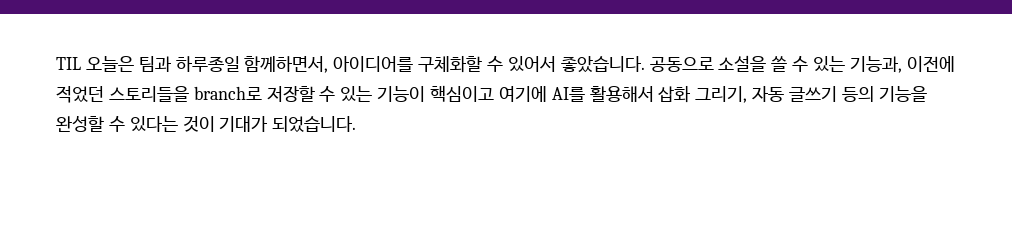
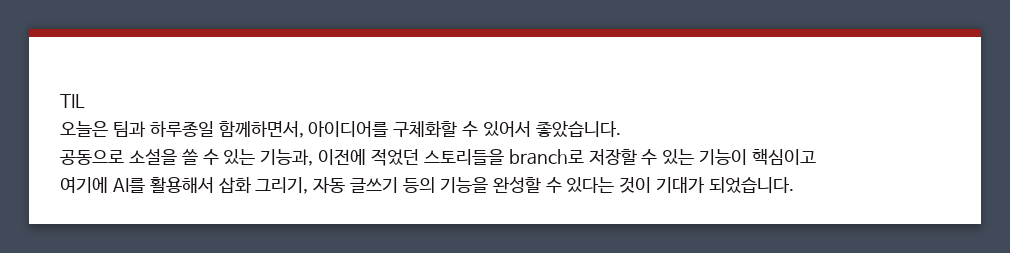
- TIL 오늘은 팀과 하루종일 함께하면서, 아이디어를 구체화할 수 있어서 좋았습니다. 공동으로 소설을 쓸 수 있는 기능과, 이전에 적었던 스토리들을 branch로 저장할 수 있는 기능이 핵심이고 여기에 AI를 활용해서 삽화 그리기, 자동 글쓰기 등의 기능을 완성할 수 있다는 것이 기대가 되었습니다.
+ TIL
+ 오늘은 팀과 하루종일 함께하면서, 아이디어를 구체화할 수 있어서 좋았습니다.
+ 공동으로 소설을 쓸 수 있는 기능과, 이전에 적었던 스토리들을 branch로 저장할 수 있는 기능이 핵심이고
+ 여기에 AI를 활용해서 삽화 그리기, 자동 글쓰기 등의 기능을 완성할 수 있다는 것이 기대가 되었습니다.

